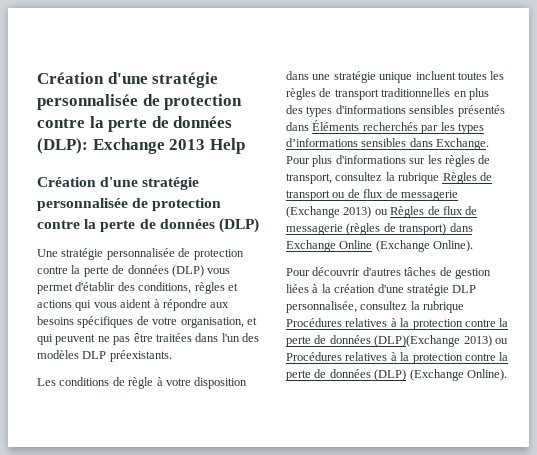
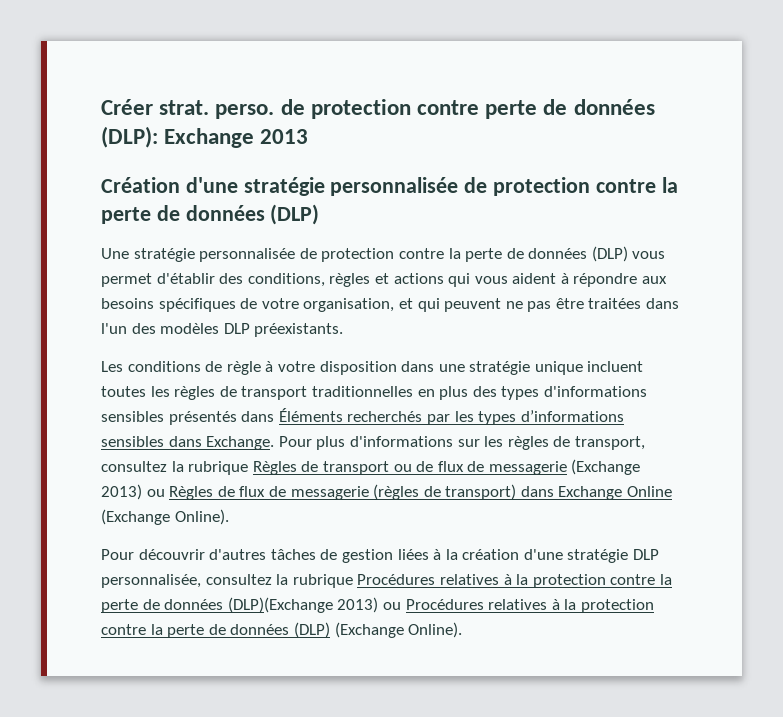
- Création d'une stratégie personnalisée de protection contre la perte de données (DLP): Exchange 2013 Help
+ Créer strat. perso. de protection contre perte de données (DLP): Exchange 2013

